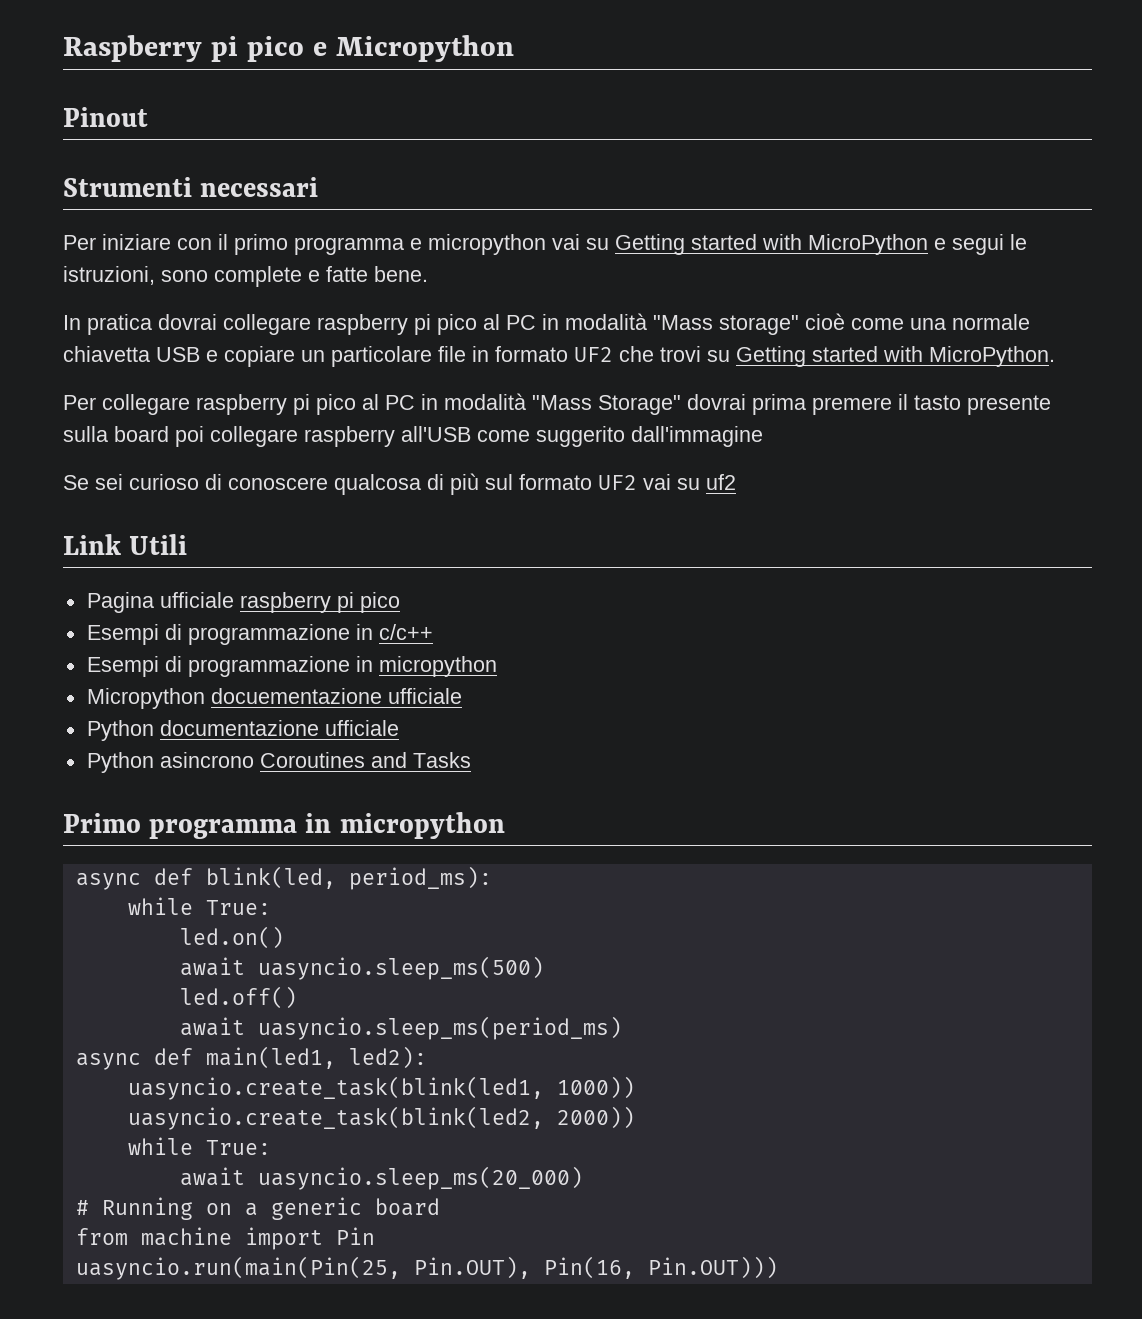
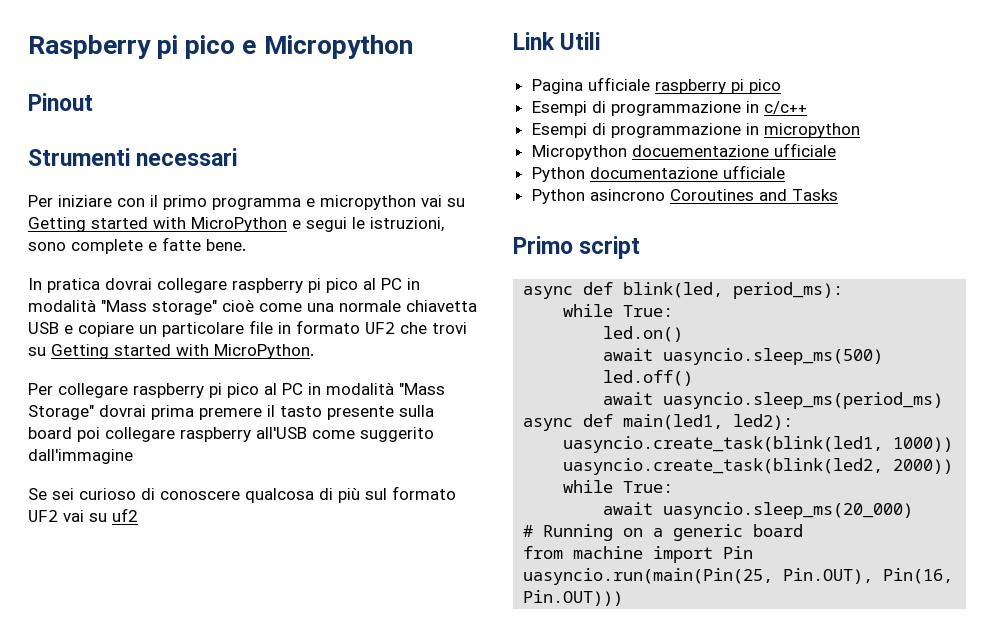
- Primo programma in micropython
+ Primo script

